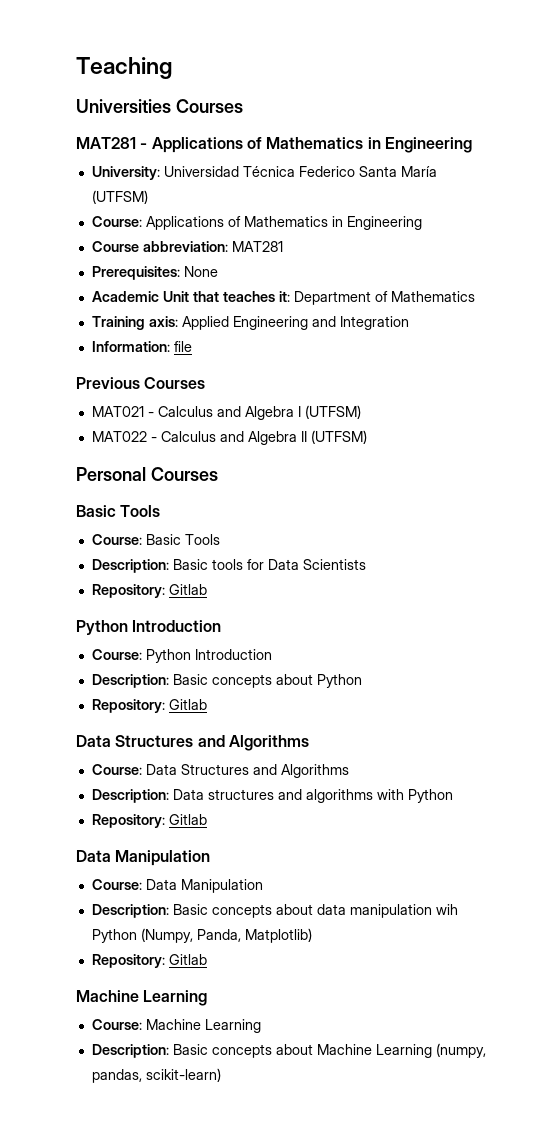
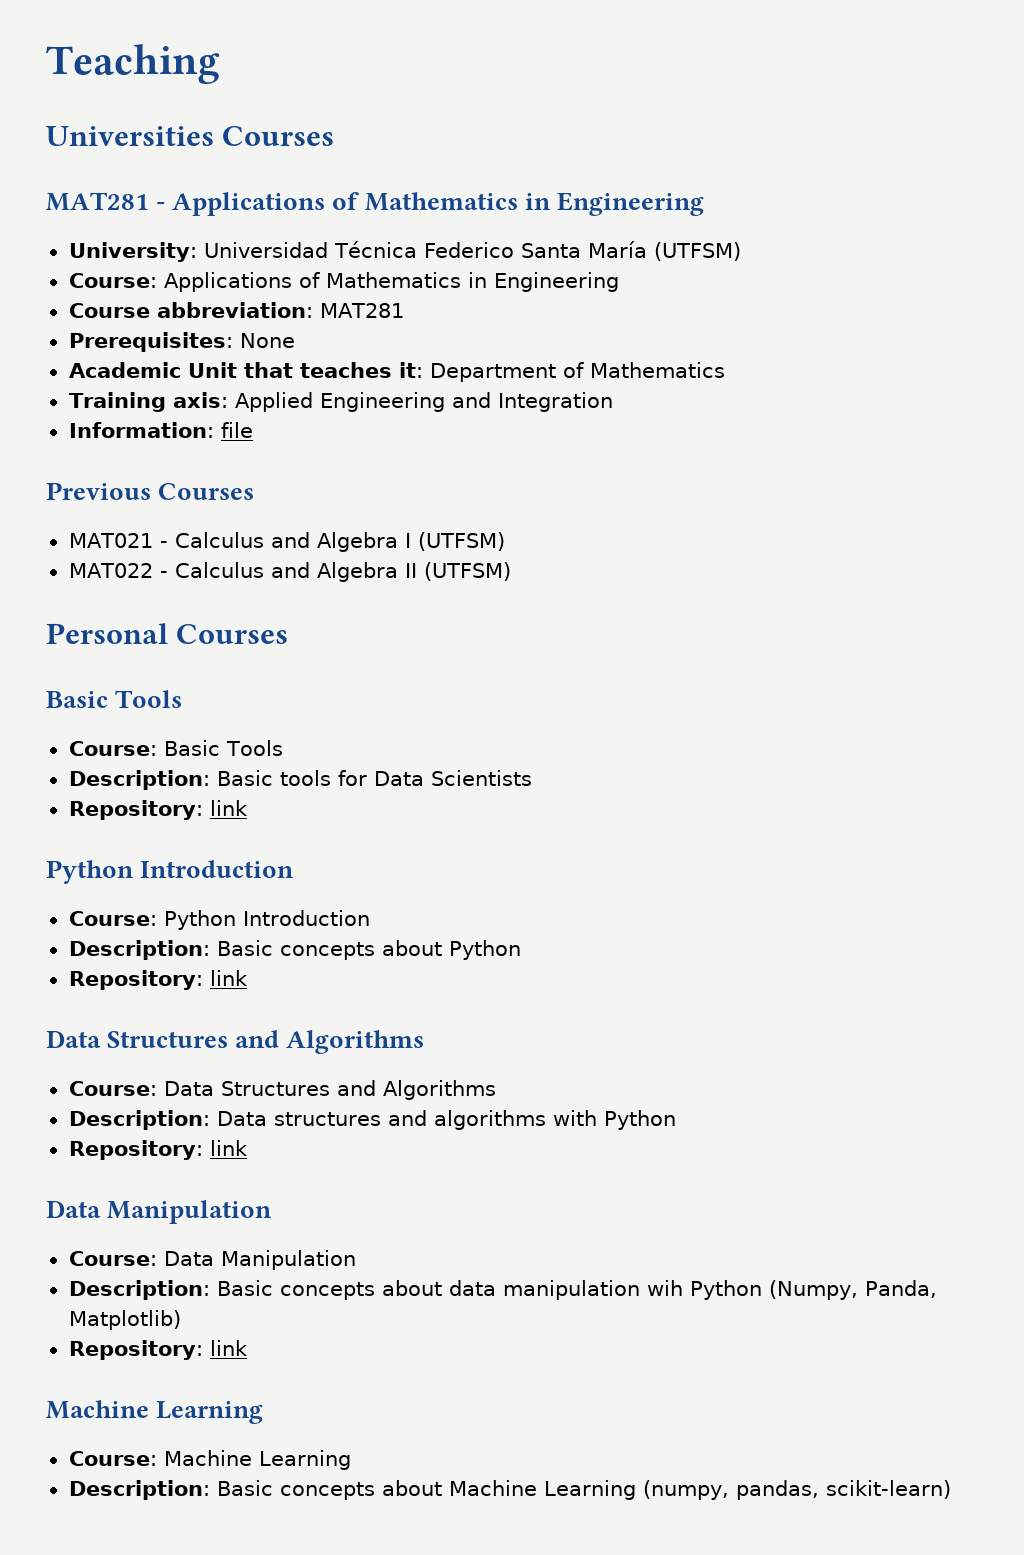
  Description: Basic tools for Data Scientists
- Repository: Gitlab
+ Repository: link
  Description: Basic concepts about Python
- Repository: Gitlab
+ Repository: link
  Description: Data structures and algorithms with Python
- Repository: Gitlab
+ Repository: link
  Description: Basic concepts about data manipulation wih Python (Numpy, Panda, Matplotlib)
- Repository: Gitlab
+ Repository: link

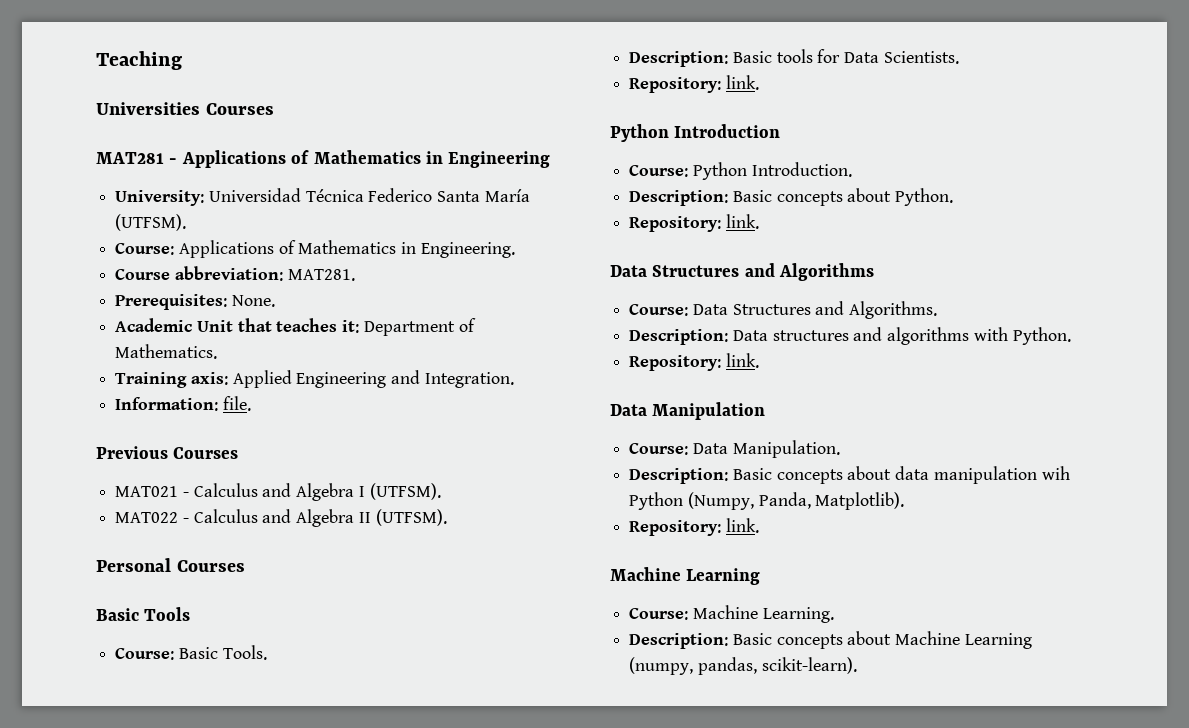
- University: Universidad Técnica Federico Santa María (UTFSM)
+ University: Universidad Técnica Federico Santa María (UTFSM).
- Course: Applications of Mathematics in Engineering
+ Course: Applications of Mathematics in Engineering.
- Course abbreviation: MAT281
- Prerequisites: None
+ Course abbreviation: MAT281.
+ Prerequisites: None.
- Academic Unit that teaches it: Department of Mathematics
+ Academic Unit that teaches it: Department of Mathematics.
- Training axis: Applied Engineering and Integration
+ Training axis: Applied Engineering and Integration.
- Information: file
+ Information: file.
- MAT021 - Calculus and Algebra I (UTFSM)
+ MAT021 - Calculus and Algebra I (UTFSM).
- MAT022 - Calculus and Algebra II (UTFSM)
+ MAT022 - Calculus and Algebra II (UTFSM).
- Course: Basic Tools
+ Course: Basic Tools.
- Description: Basic tools for Data Scientists
- Repository: link
+ Description: Basic tools for Data Scientists.
+ Repository: link.
- Course: Python Introduction
- Description: Basic concepts about Python
- Repository: link
+ Course: Python Introduction.
+ Description: Basic concepts about Python.
+ Repository: link.
- Course: Data Structures and Algorithms
+ Course: Data Structures and Algorithms.
- Description: Data structures and algorithms with Python
- Repository: link
+ Description: Data structures and algorithms with Python.
+ Repository: link.
- Course: Data Manipulation
+ Course: Data Manipulation.
- Description: Basic concepts about data manipulation wih Python (Numpy, Panda, Matplotlib)
- Repository: link
+ Description: Basic concepts about data manipulation wih Python (Numpy, Panda, Matplotlib).
+ Repository: link.
- Course: Machine Learning
+ Course: Machine Learning.
- Description: Basic concepts about Machine Learning (numpy, pandas, scikit-learn)
+ Description: Basic concepts about Machine Learning (numpy, pandas, scikit-learn).

